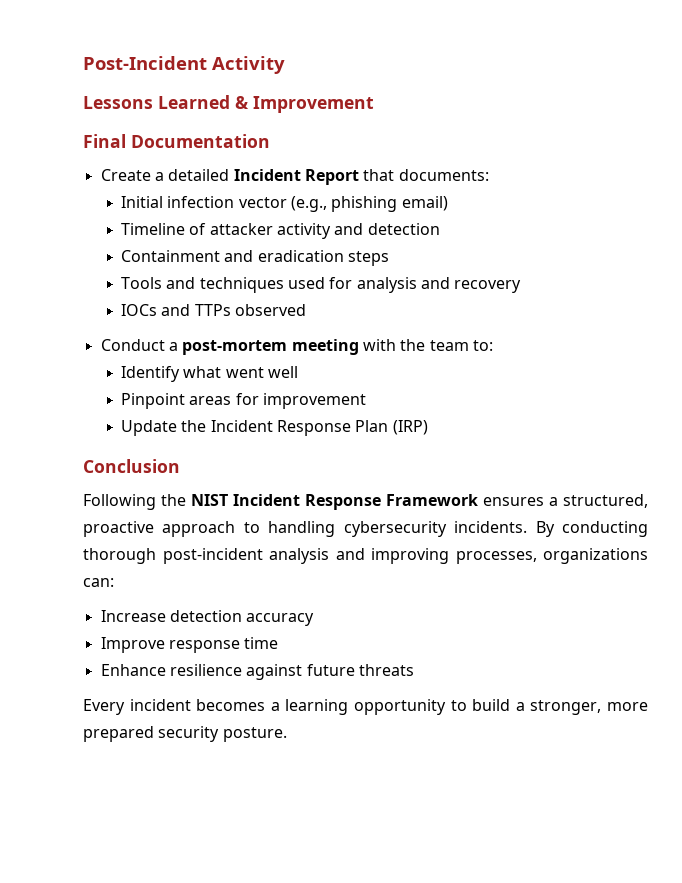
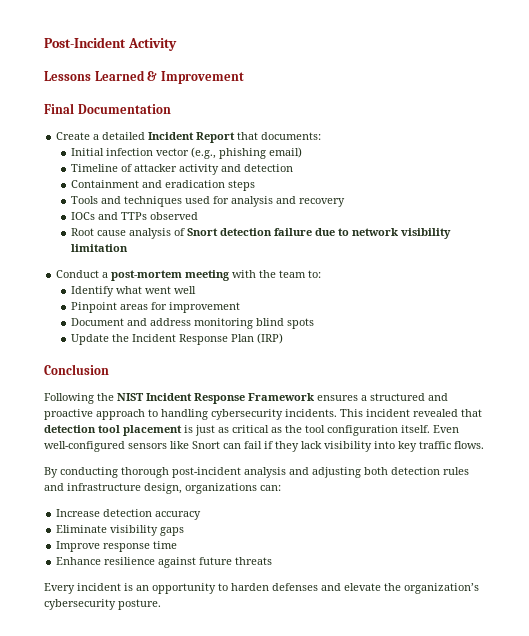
+ Root cause analysis of Snort detection failure due to network visibility limitation
+ Document and address monitoring blind spots
- Following the NIST Incident Response Framework ensures a structured, proactive approach to handling cybersecurity incidents. By conducting thorough post-incident analysis and improving processes, organizations can:
+ Following the NIST Incident Response Framework ensures a structured and proactive approach to handling cybersecurity incidents. This incident revealed that detection tool placement is just as critical as the tool configuration itself. Even well-configured sensors like Snort can fail if they lack visibility into key traffic flows.
+ By conducting thorough post-incident analysis and adjusting both detection rules and infrastructure design, organizations can:
+ Eliminate visibility gaps
- Every incident becomes a learning opportunity to build a stronger, more prepared security posture.
+ Every incident is an opportunity to harden defenses and elevate the organization’s cybersecurity posture.

